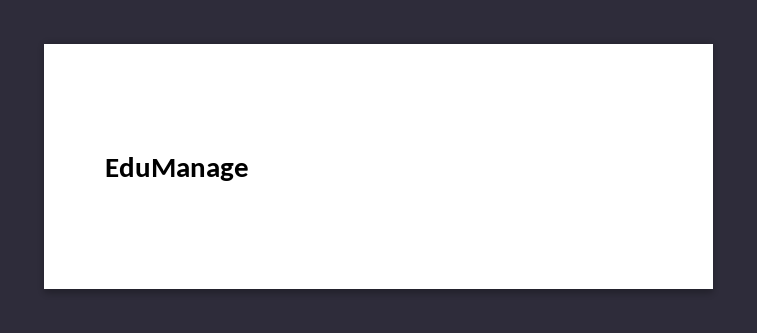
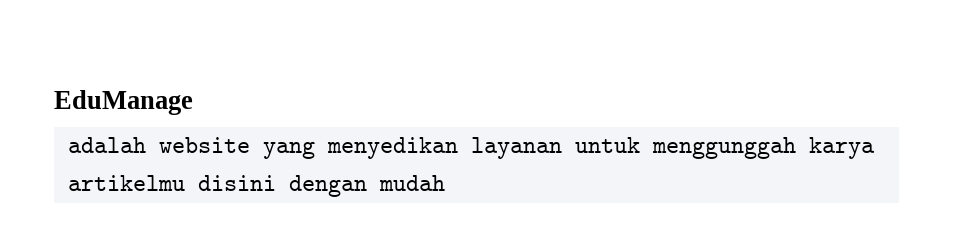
+ adalah website yang menyedikan layanan untuk menggunggah karya artikelmu disini dengan mudah

